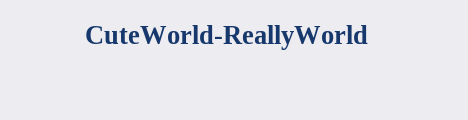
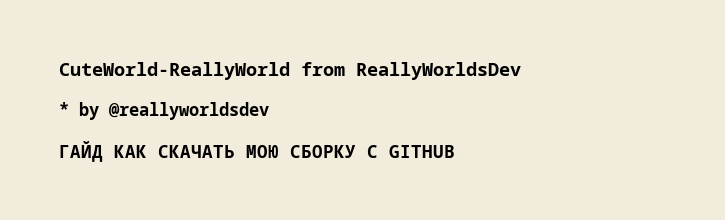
- CuteWorld-ReallyWorld
+ CuteWorld-ReallyWorld from ReallyWorldsDev
+ * by @reallyworldsdev
+ ГАЙД КАК СКАЧАТЬ МОЮ СБОРКУ С GITHUB

